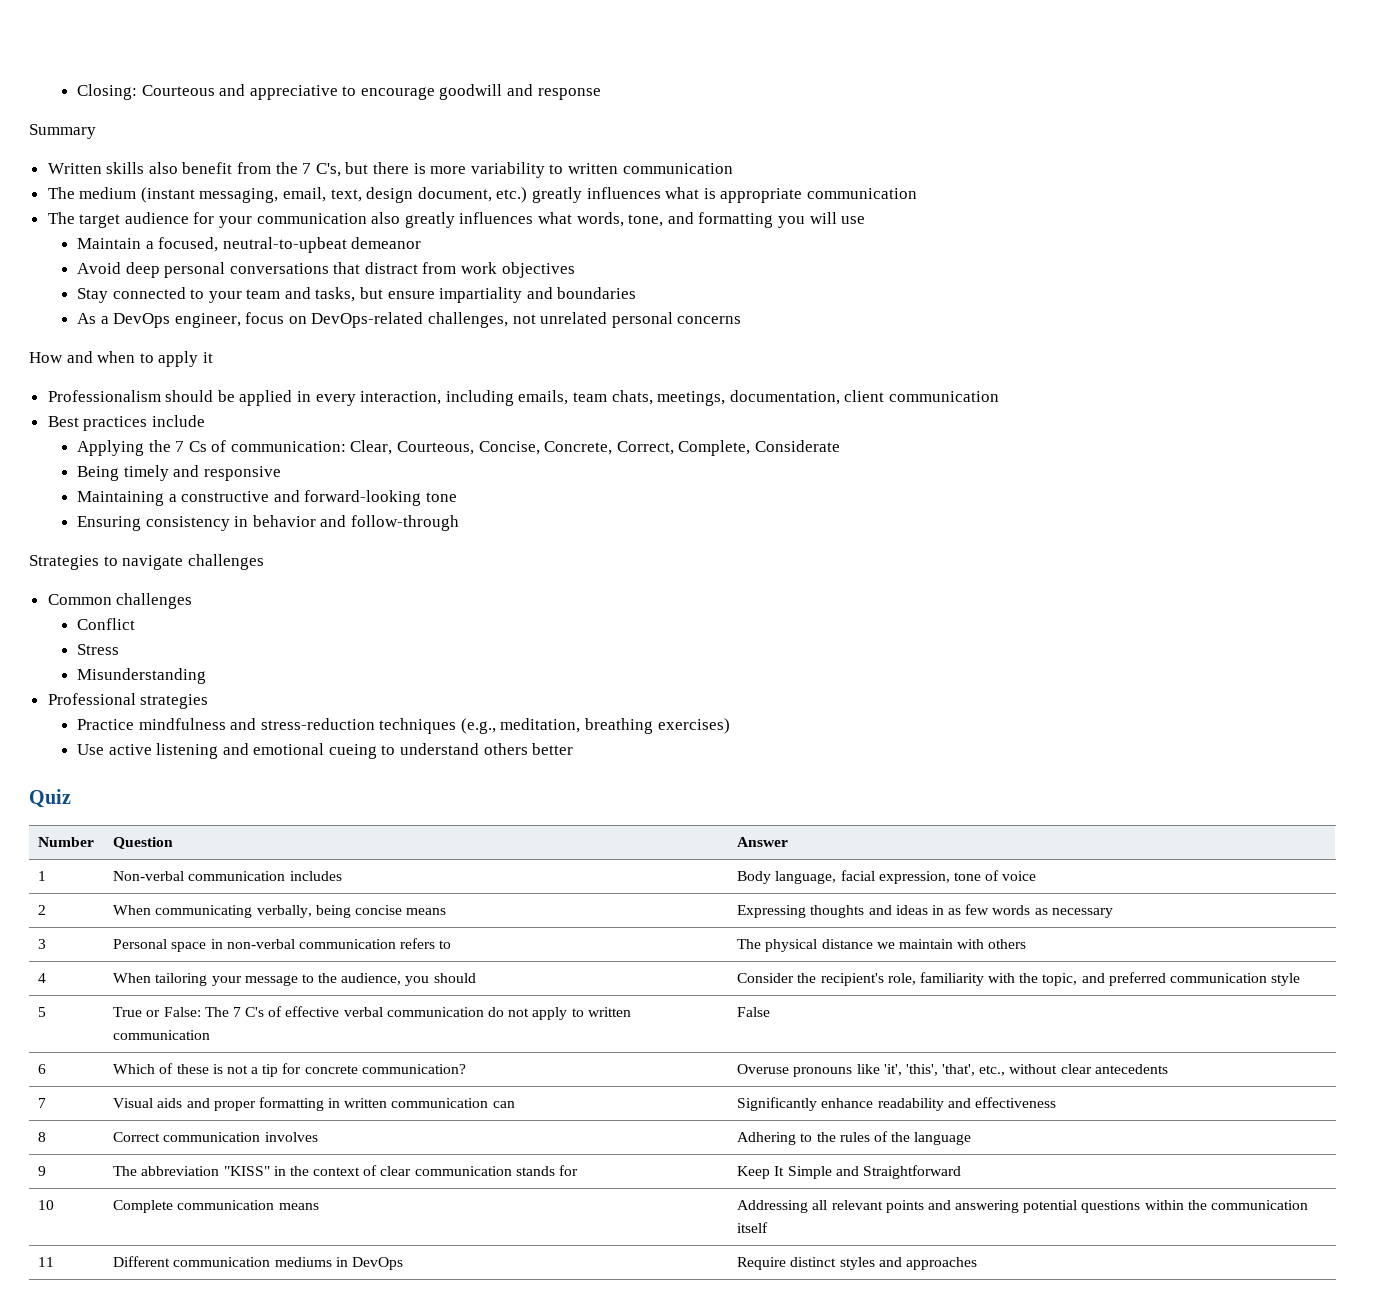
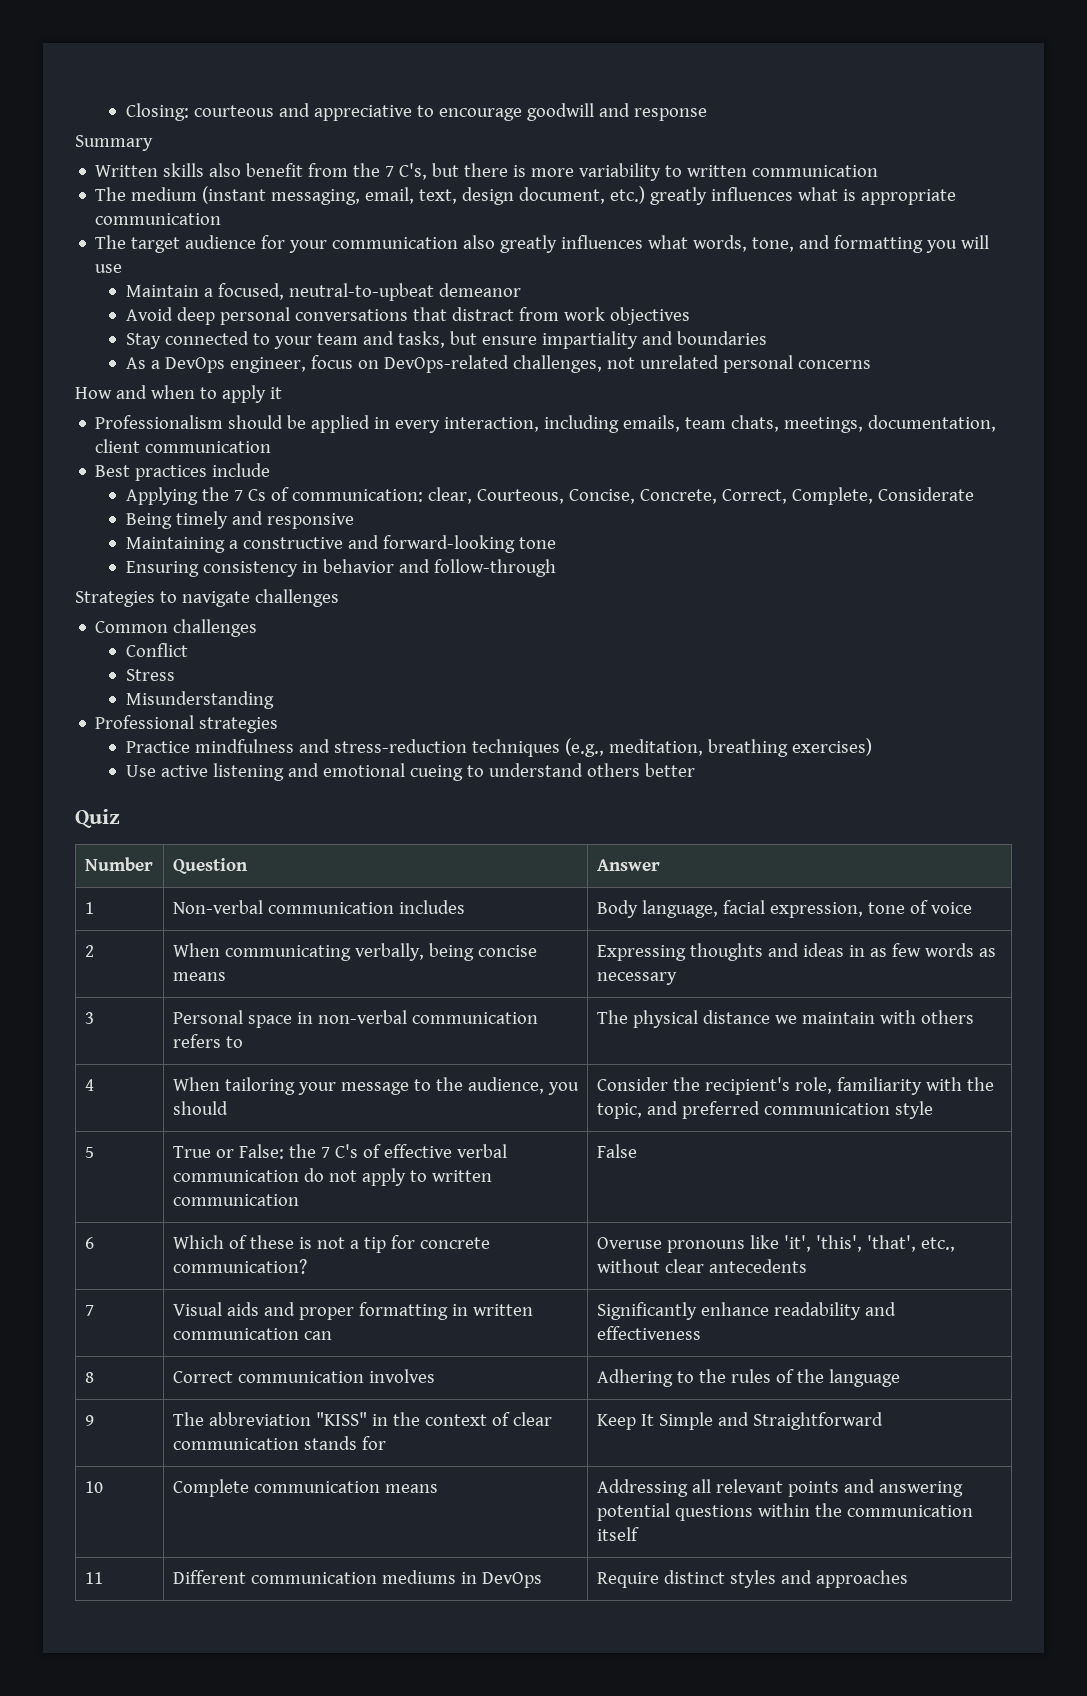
- Closing: Courteous and appreciative to encourage goodwill and response
+ Closing: courteous and appreciative to encourage goodwill and response
- Applying the 7 Cs of communication: Clear, Courteous, Concise, Concrete, Correct, Complete, Considerate
+ Applying the 7 Cs of communication: clear, Courteous, Concise, Concrete, Correct, Complete, Considerate
- 5 | True or False: The 7 C's of effective verbal communication do not apply to written communication | False
+ 5 | True or False: the 7 C's of effective verbal communication do not apply to written communication | False

